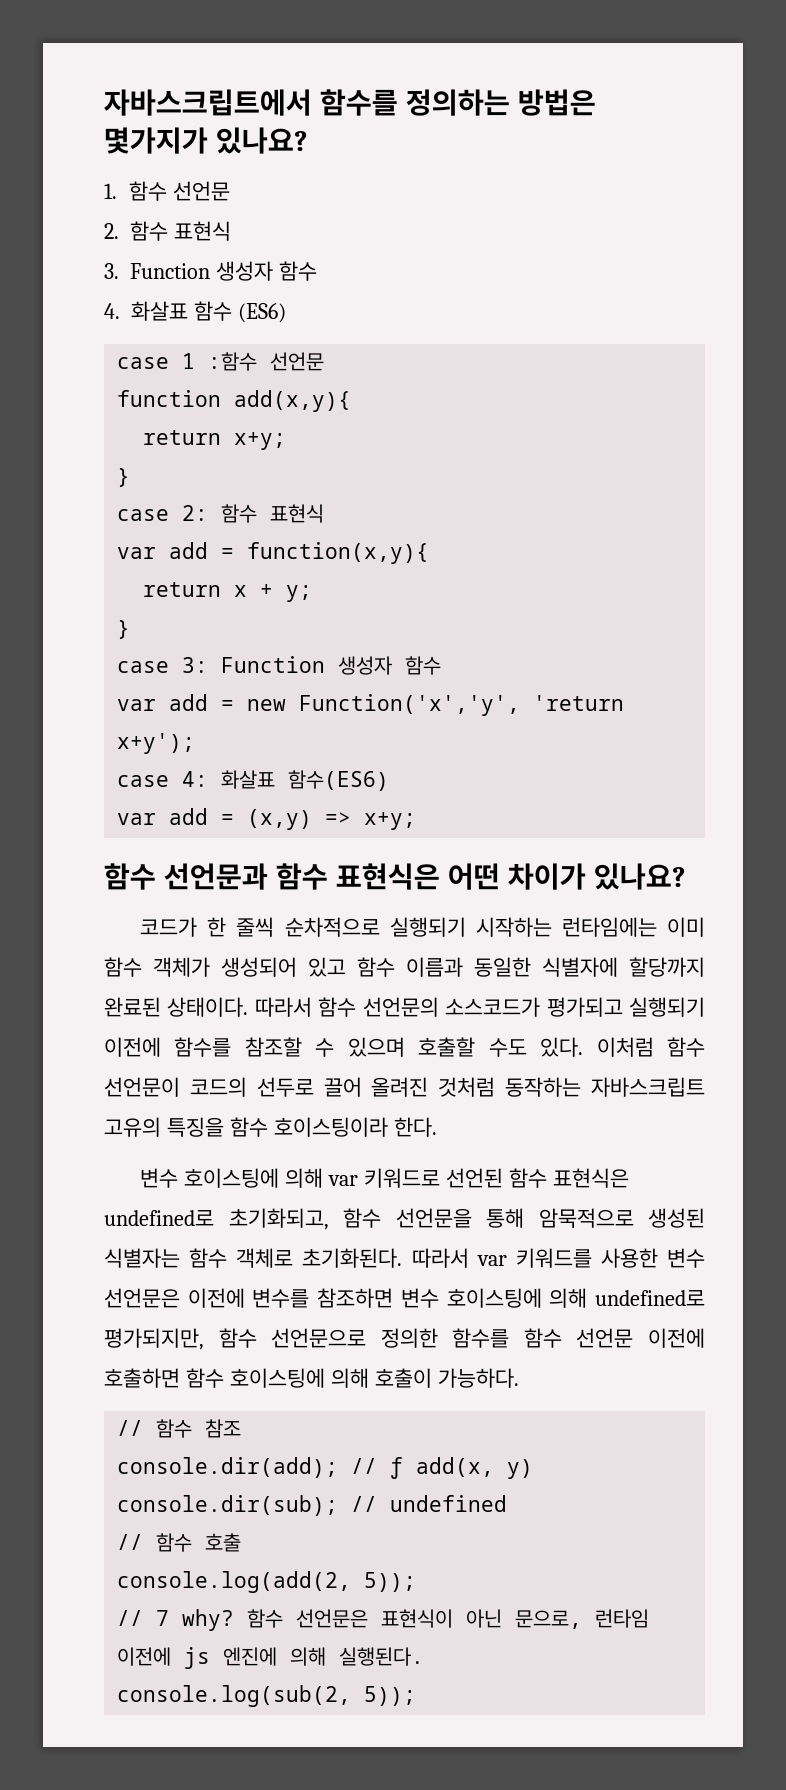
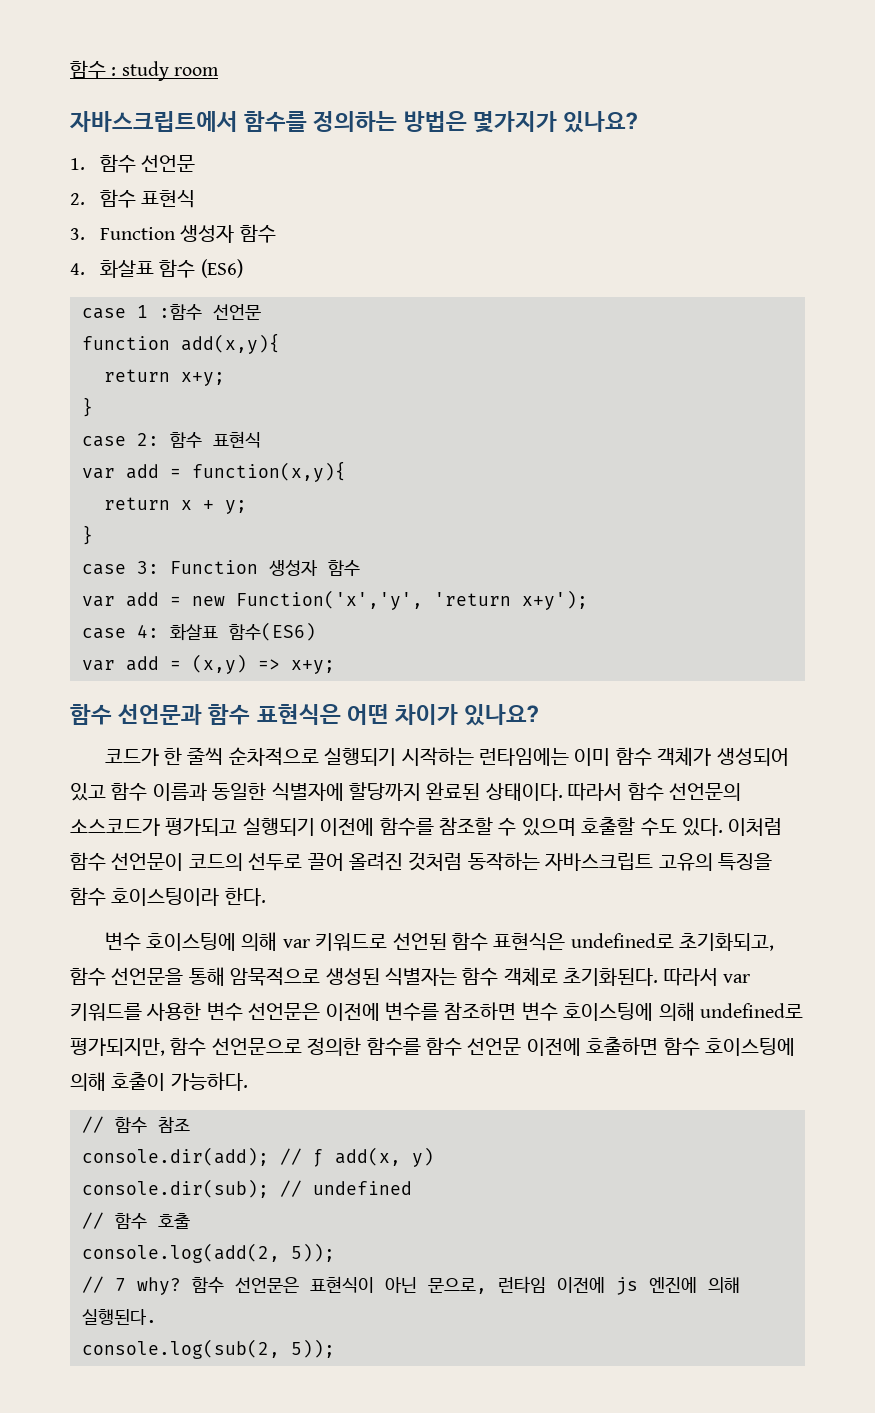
+ 함수 : study room

